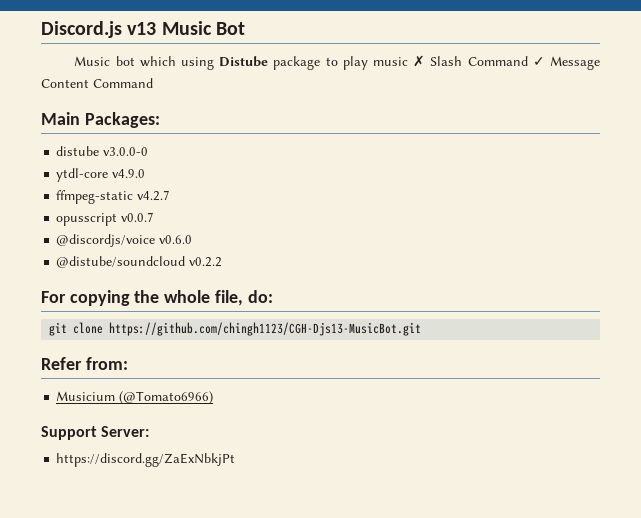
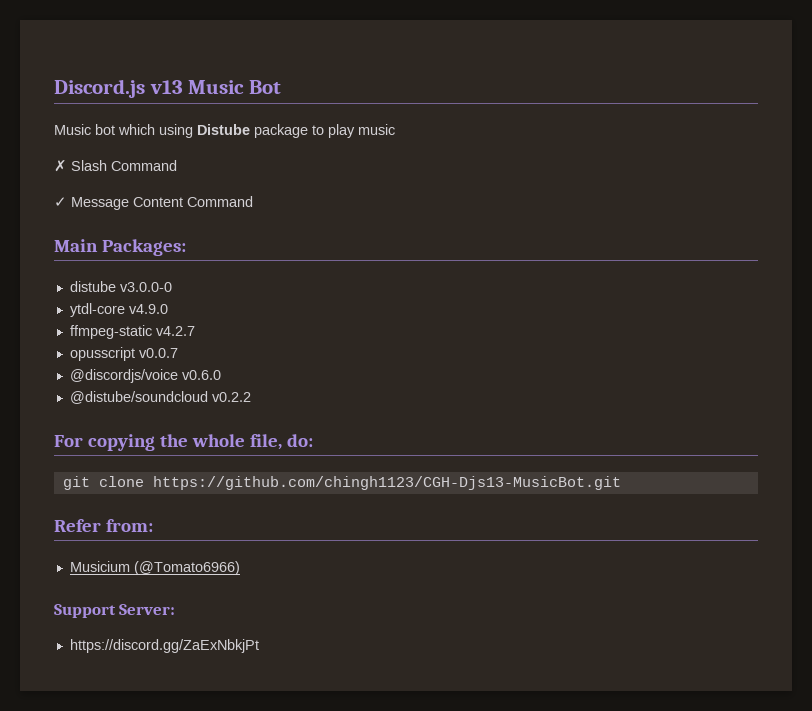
- Music bot which using Distube package to play music ✗ Slash Command ✓ Message Content Command
+ Music bot which using Distube package to play music
+ ✗ Slash Command
+ ✓ Message Content Command

